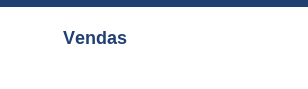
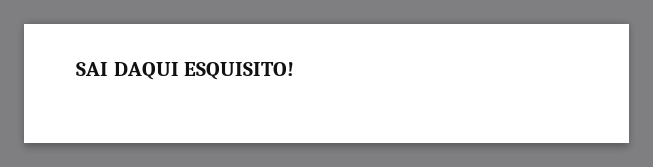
- Vendas
+ SAI DAQUI ESQUISITO!

